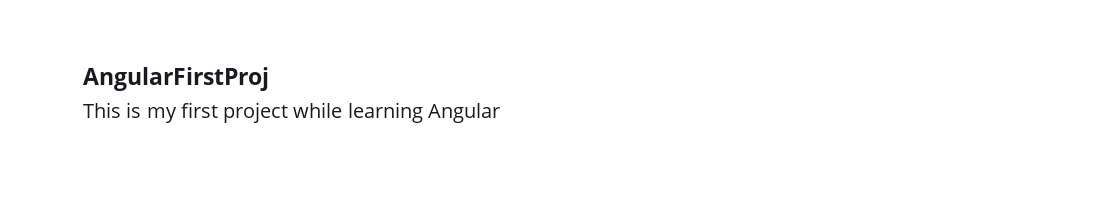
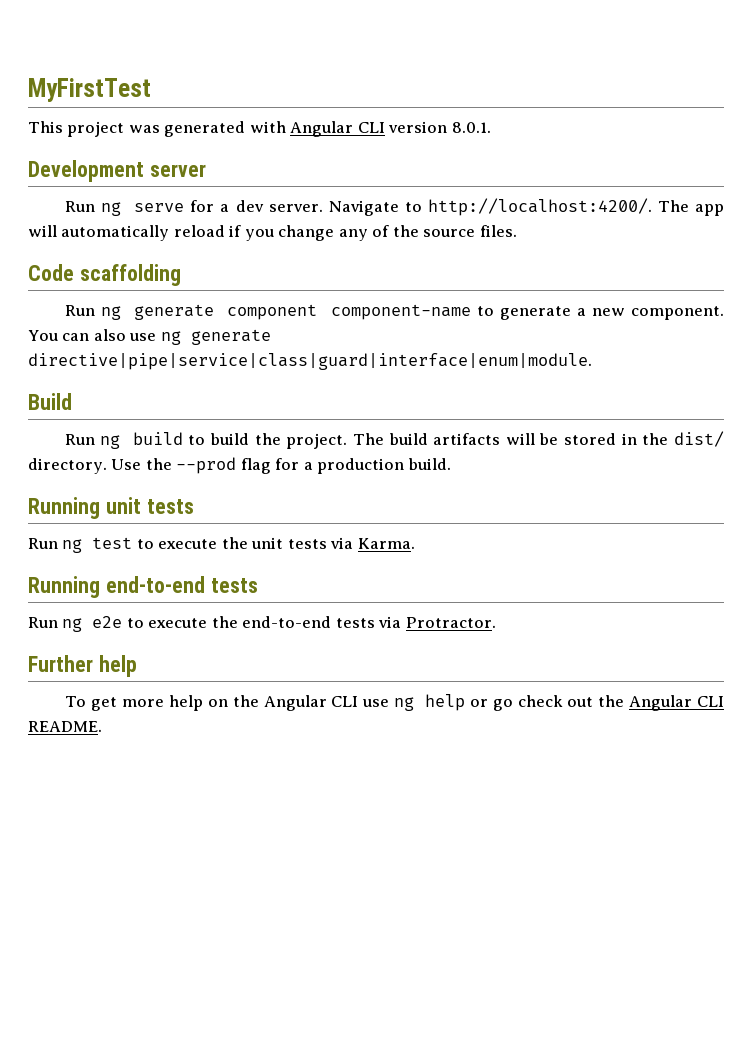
- AngularFirstProj
+ MyFirstTest
- This is my first project while learning Angular
+ This project was generated with Angular CLI version 8.0.1.
+ Development server
+ Run ng serve for a dev server. Navigate to http://localhost:4200/. The app will automatically reload if you change any of the source files.
+ Code scaffolding
+ Run ng generate component component-name to generate a new component. You can also use ng generate directive|pipe|service|class|guard|interface|enum|module.
+ Build
+ Run ng build to build the project. The build artifacts will be stored in the dist/ directory. Use the --prod flag for a production build.
+ Running unit tests
+ Run ng test to execute the unit tests via Karma.
+ Running end-to-end tests
+ Run ng e2e to execute the end-to-end tests via Protractor.
+ Further help
+ To get more help on the Angular CLI use ng help or go check out the Angular CLI README.

